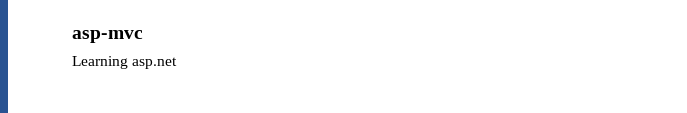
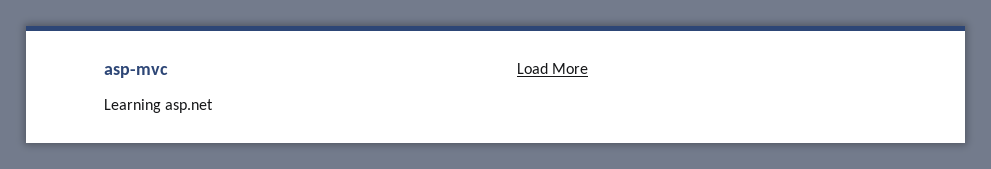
+ Load More

